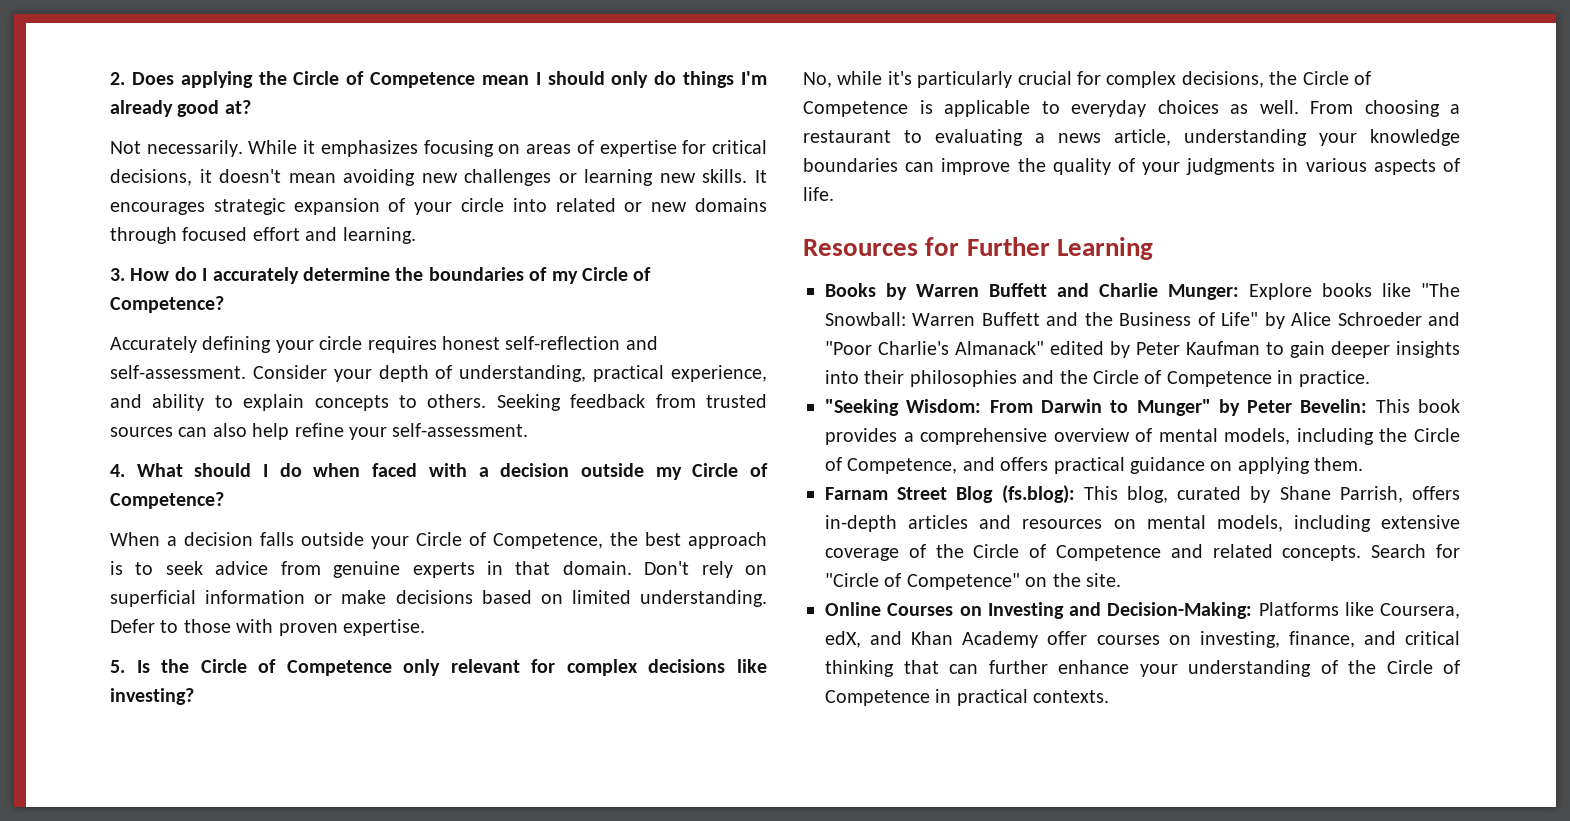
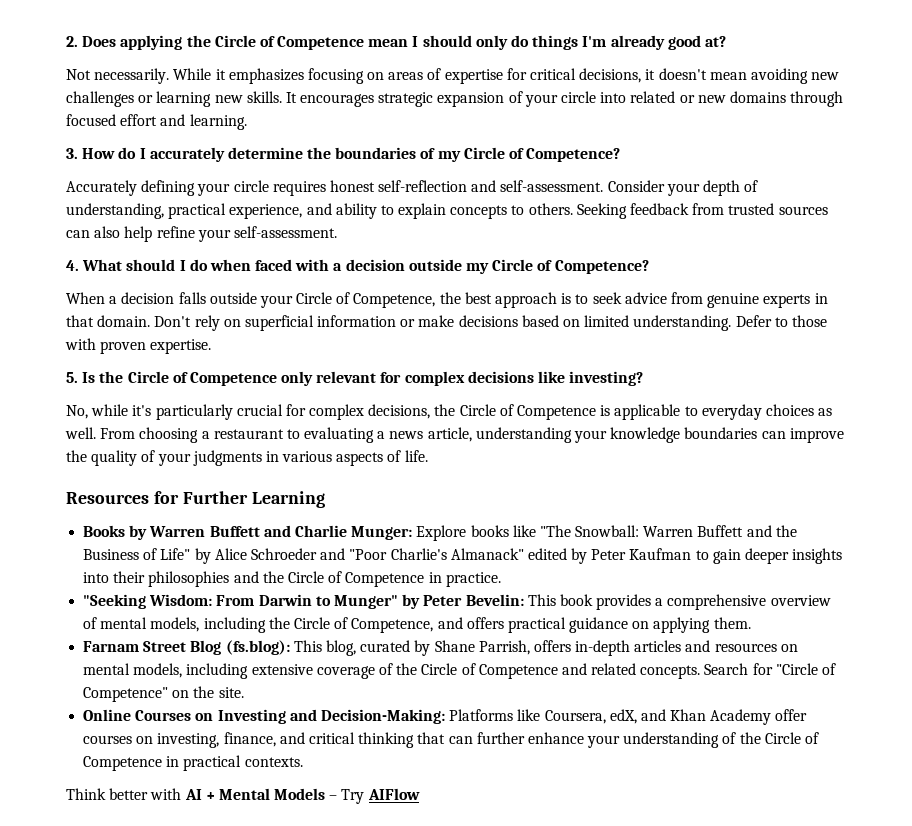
+ Think better with AI + Mental Models – Try AIFlow

